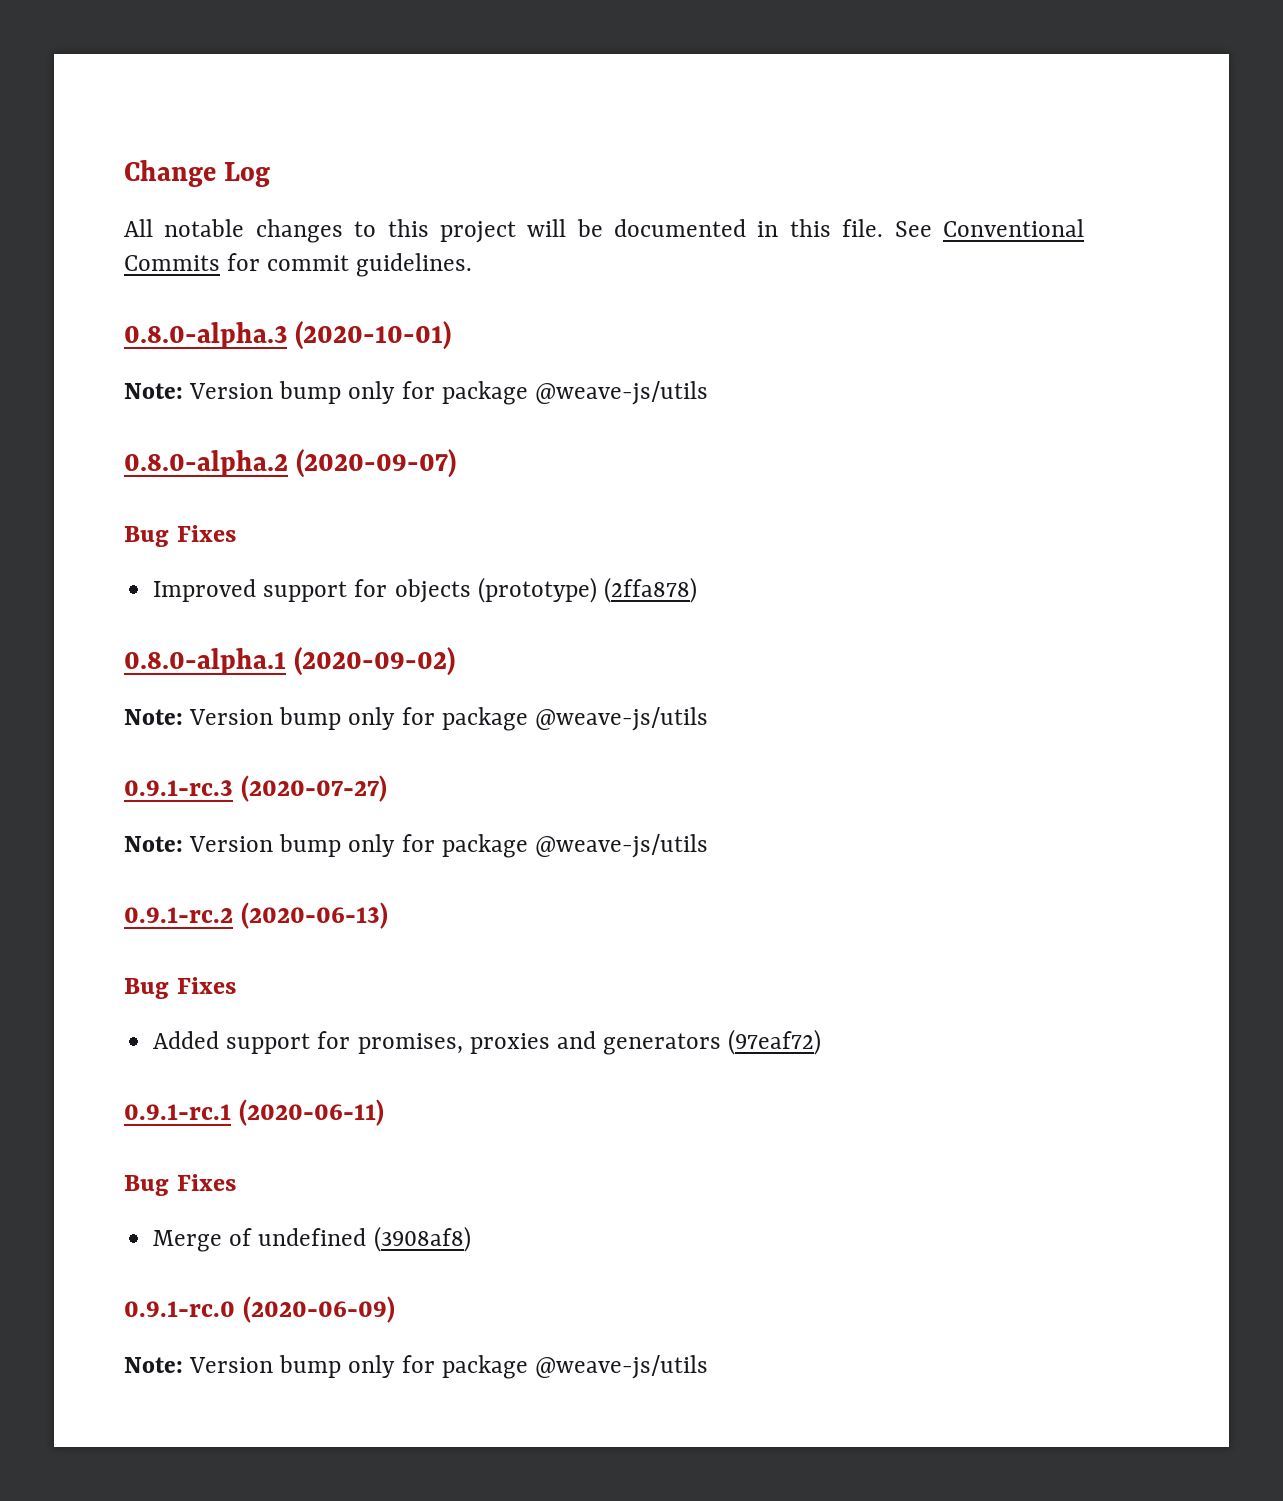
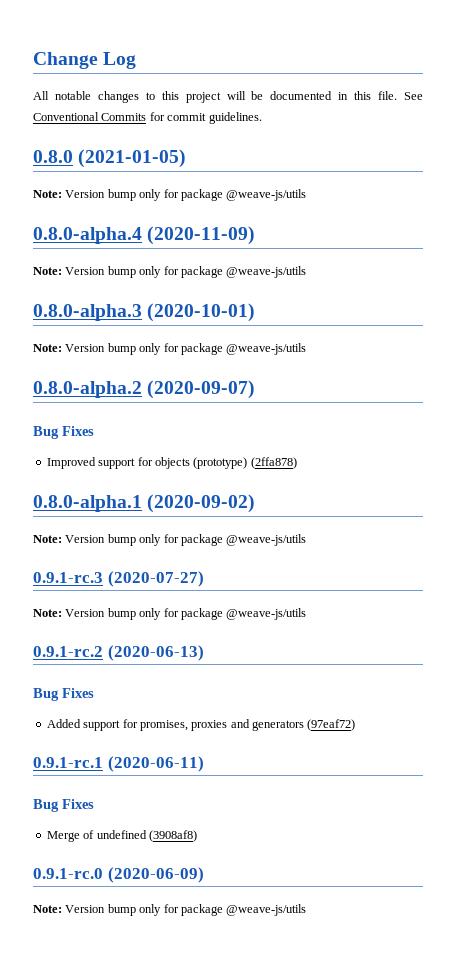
+ 0.8.0 (2021-01-05)
+ Note: Version bump only for package @weave-js/utils
+ 0.8.0-alpha.4 (2020-11-09)
+ Note: Version bump only for package @weave-js/utils

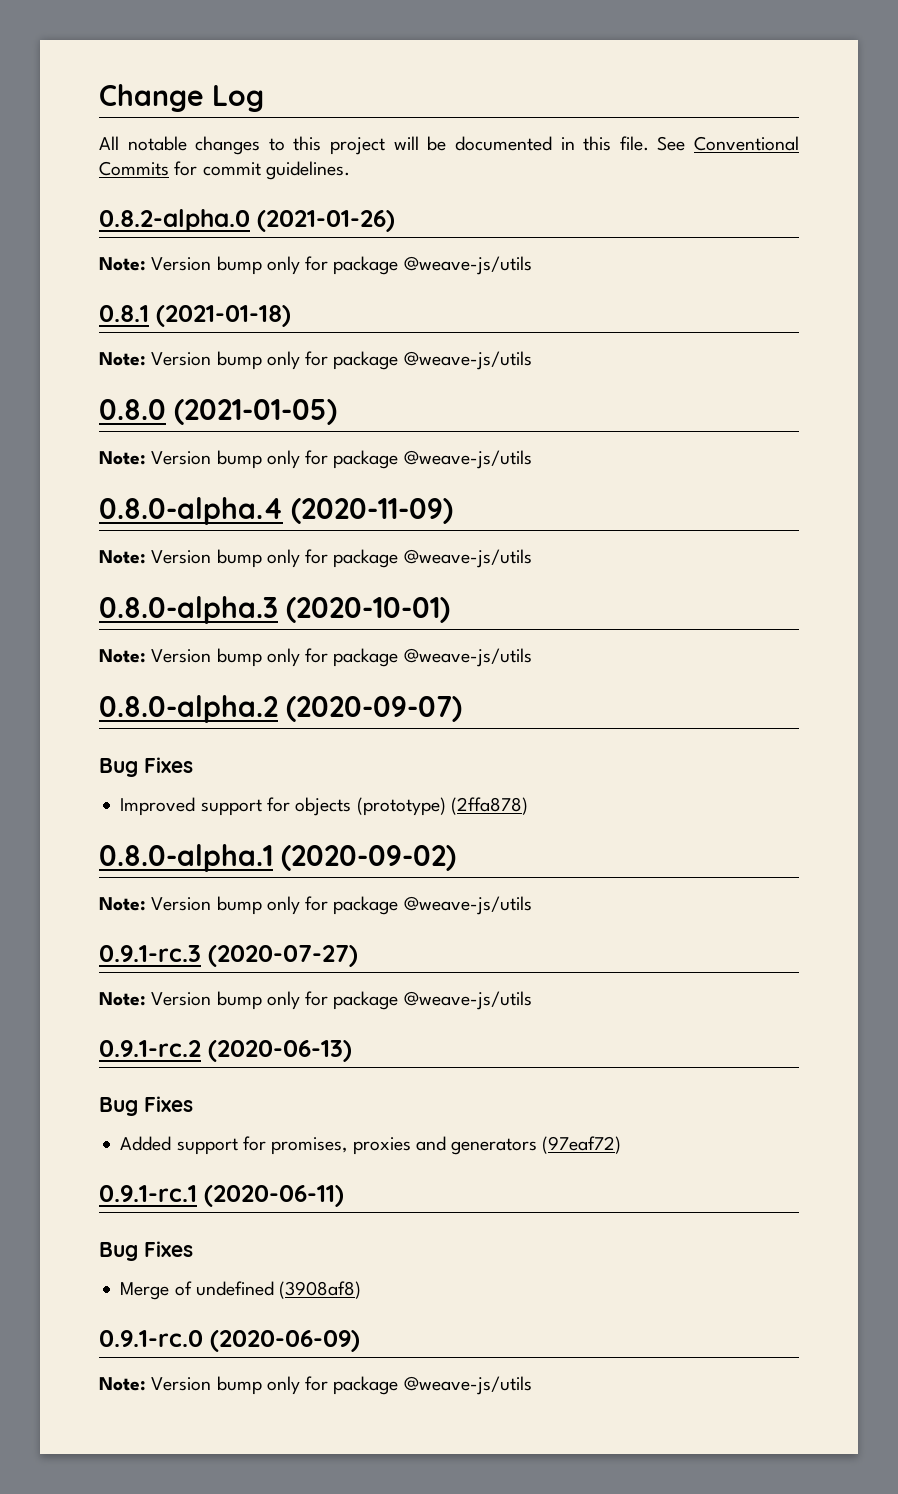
+ 0.8.2-alpha.0 (2021-01-26)
+ Note: Version bump only for package @weave-js/utils
+ 0.8.1 (2021-01-18)
+ Note: Version bump only for package @weave-js/utils

